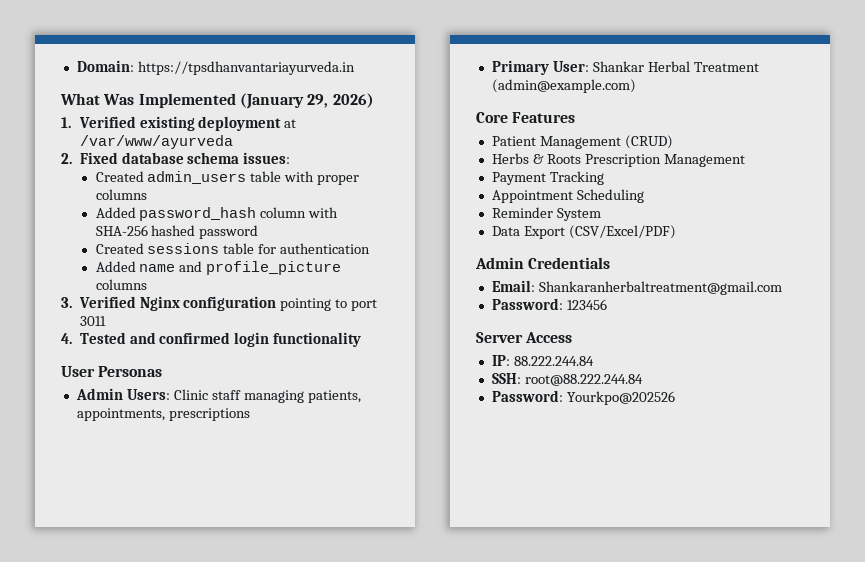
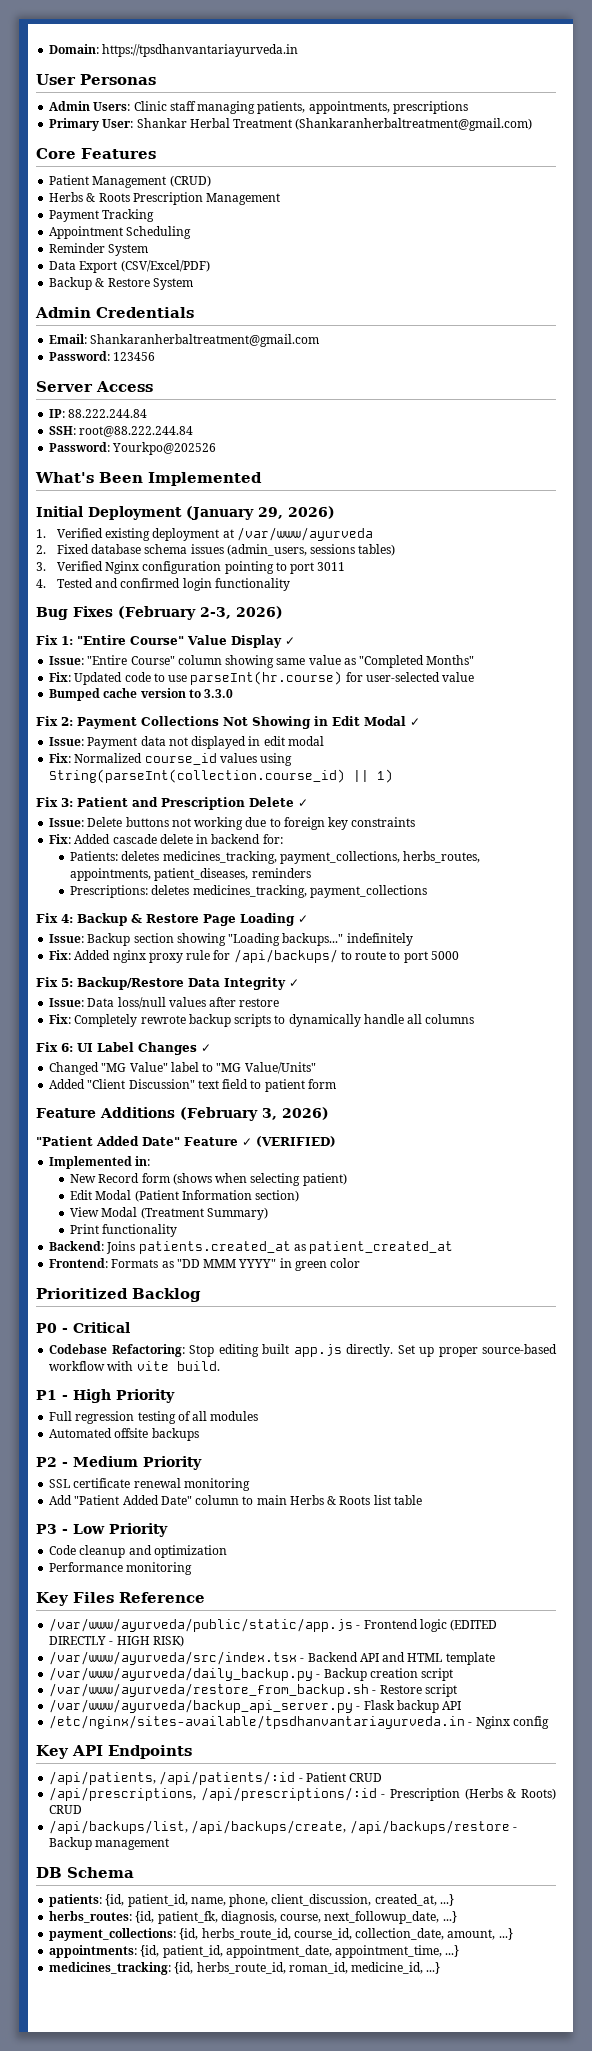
- What Was Implemented (January 29, 2026)
- 1. Verified existing deployment at /var/www/ayurveda
- 2. Fixed database schema issues:
- Created admin_users table with proper columns
- Added password_hash column with SHA-256 hashed password
- Created sessions table for authentication
- Added name and profile_picture columns
- 3. Verified Nginx configuration pointing to port 3011
- 4. Tested and confirmed login functionality
- Primary User: Shankar Herbal Treatment (admin@example.com)
+ Primary User: Shankar Herbal Treatment (Shankaranherbaltreatment@gmail.com)
+ Backup & Restore System
+ What's Been Implemented
+ Initial Deployment (January 29, 2026)
+ 1. Verified existing deployment at /var/www/ayurveda
+ 2. Fixed database schema issues (admin_users, sessions tables)
+ 3. Verified Nginx configuration pointing to port 3011
+ 4. Tested and confirmed login functionality
+ Bug Fixes (February 2-3, 2026)
+ Fix 1: "Entire Course" Value Display ✓
+ Issue: "Entire Course" column showing same value as "Completed Months"
+ Fix: Updated code to use parseInt(hr.course) for user-selected value
+ Bumped cache version to 3.3.0
+ Fix 2: Payment Collections Not Showing in Edit Modal ✓
+ Issue: Payment data not displayed in edit modal
+ Fix: Normalized course_id values using String(parseInt(collection.course_id) || 1)
+ Fix 3: Patient and Prescription Delete ✓
+ Issue: Delete buttons not working due to foreign key constraints
+ Fix: Added cascade delete in backend for:
+ Patients: deletes medicines_tracking, payment_collections, herbs_routes, appointments, patient_diseases, reminders
+ Prescriptions: deletes medicines_tracking, payment_collections
+ Fix 4: Backup & Restore Page Loading ✓
+ Issue: Backup section showing "Loading backups..." indefinitely
+ Fix: Added nginx proxy rule for /api/backups/ to route to port 5000
+ Fix 5: Backup/Restore Data Integrity ✓
+ Issue: Data loss/null values after restore
+ Fix: Completely rewrote backup scripts to dynamically handle all columns
+ Fix 6: UI Label Changes ✓
+ Changed "MG Value" label to "MG Value/Units"
+ Added "Client Discussion" text field to patient form
+ Feature Additions (February 3, 2026)
+ "Patient Added Date" Feature ✓ (VERIFIED)
+ Implemented in:
+ New Record form (shows when selecting patient)
+ Edit Modal (Patient Information section)
+ View Modal (Treatment Summary)
+ Print functionality
+ Backend: Joins patients.created_at as patient_created_at
+ Frontend: Formats as "DD MMM YYYY" in green color
+ Prioritized Backlog
+ P0 - Critical
+ Codebase Refactoring: Stop editing built app.js directly. Set up proper source-based workflow with vite build.
+ P1 - High Priority
+ Full regression testing of all modules
+ Automated offsite backups
+ P2 - Medium Priority
+ SSL certificate renewal monitoring
+ Add "Patient Added Date" column to main Herbs & Roots list table
+ P3 - Low Priority
+ Code cleanup and optimization
+ Performance monitoring
+ Key Files Reference
+ /var/www/ayurveda/public/static/app.js - Frontend logic (EDITED DIRECTLY - HIGH RISK)
+ /var/www/ayurveda/src/index.tsx - Backend API and HTML template
+ /var/www/ayurveda/daily_backup.py - Backup creation script
+ /var/www/ayurveda/restore_from_backup.sh - Restore script
+ /var/www/ayurveda/backup_api_server.py - Flask backup API
+ /etc/nginx/sites-available/tpsdhanvantariayurveda.in - Nginx config
+ Key API Endpoints
+ /api/patients, /api/patients/:id - Patient CRUD
+ /api/prescriptions, /api/prescriptions/:id - Prescription (Herbs & Roots) CRUD
+ /api/backups/list, /api/backups/create, /api/backups/restore - Backup management
+ DB Schema
+ patients: {id, patient_id, name, phone, client_discussion, created_at, ...}
+ herbs_routes: {id, patient_fk, diagnosis, course, next_followup_date, ...}
+ payment_collections: {id, herbs_route_id, course_id, collection_date, amount, ...}
+ appointments: {id, patient_id, appointment_date, appointment_time, ...}
+ medicines_tracking: {id, herbs_route_id, roman_id, medicine_id, ...}

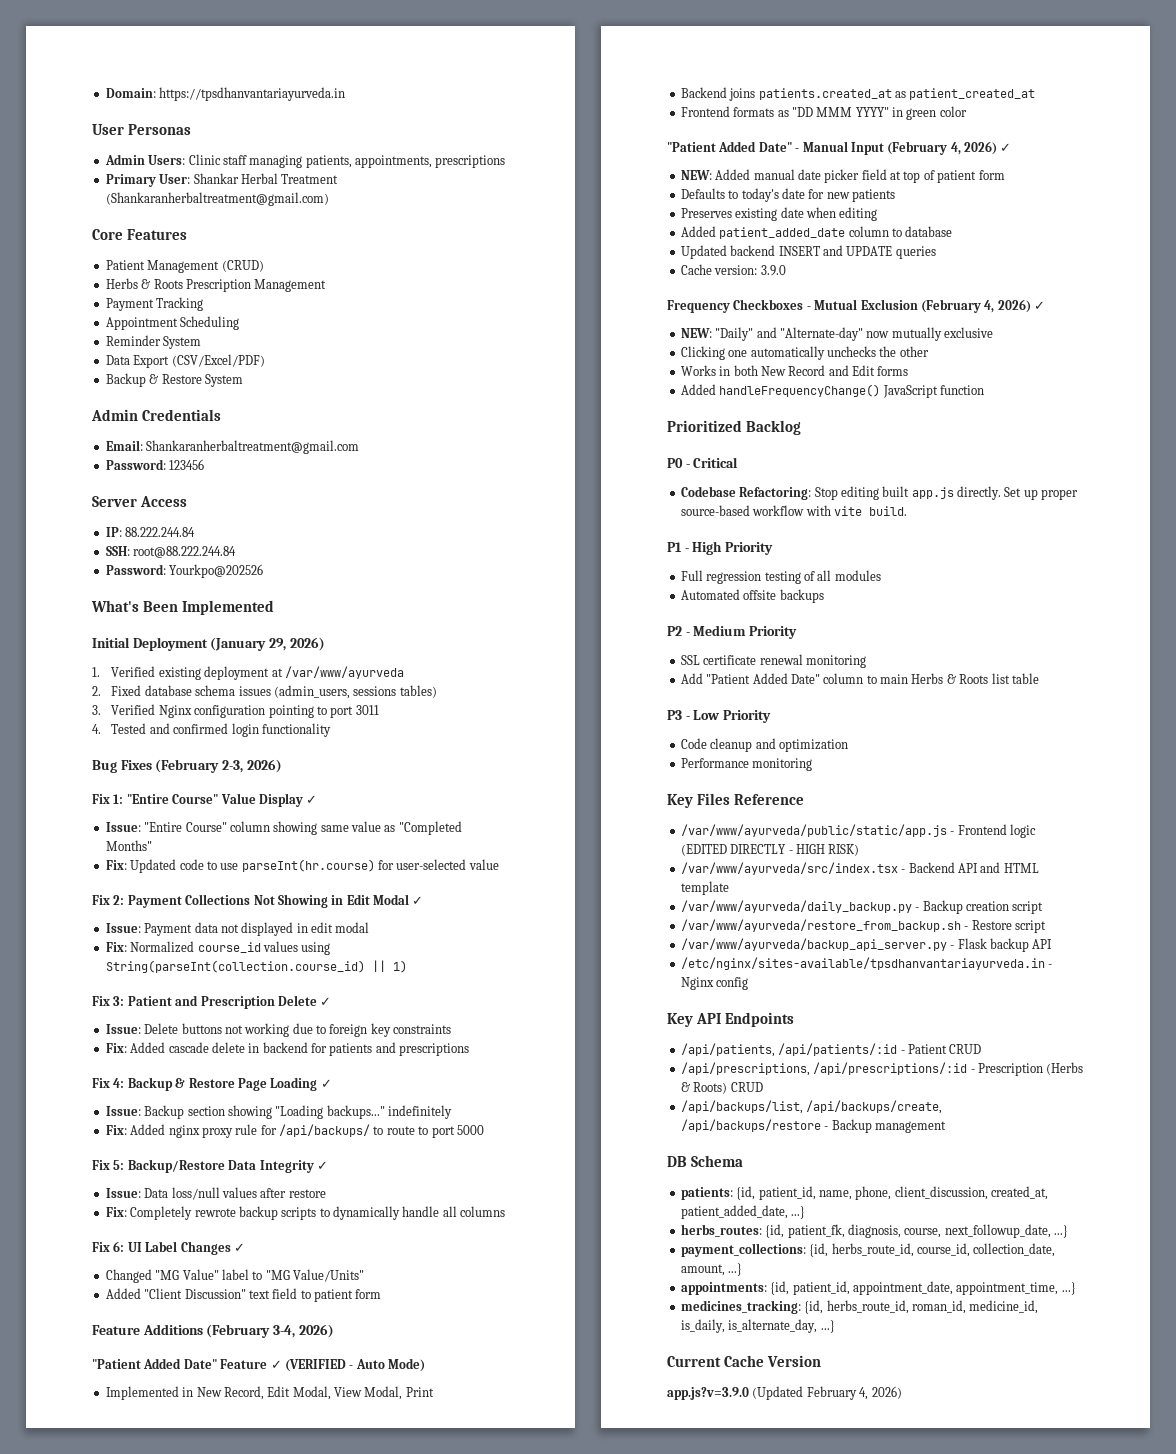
- Bumped cache version to 3.3.0
- Fix: Added cascade delete in backend for:
- Patients: deletes medicines_tracking, payment_collections, herbs_routes, appointments, patient_diseases, reminders
- Prescriptions: deletes medicines_tracking, payment_collections
+ Fix: Added cascade delete in backend for patients and prescriptions
- Feature Additions (February 3, 2026)
+ Feature Additions (February 3-4, 2026)
- "Patient Added Date" Feature ✓ (VERIFIED)
- Implemented in:
- New Record form (shows when selecting patient)
- Edit Modal (Patient Information section)
- View Modal (Treatment Summary)
- Print functionality
- Backend: Joins patients.created_at as patient_created_at
+ "Patient Added Date" Feature ✓ (VERIFIED - Auto Mode)
+ Implemented in New Record, Edit Modal, View Modal, Print
+ Backend joins patients.created_at as patient_created_at
- Frontend: Formats as "DD MMM YYYY" in green color
+ Frontend formats as "DD MMM YYYY" in green color
+ "Patient Added Date" - Manual Input (February 4, 2026) ✓
+ NEW: Added manual date picker field at top of patient form
+ Defaults to today's date for new patients
+ Preserves existing date when editing
+ Added patient_added_date column to database
+ Updated backend INSERT and UPDATE queries
+ Cache version: 3.9.0
+ Frequency Checkboxes - Mutual Exclusion (February 4, 2026) ✓
+ NEW: "Daily" and "Alternate-day" now mutually exclusive
+ Clicking one automatically unchecks the other
+ Works in both New Record and Edit forms
+ Added handleFrequencyChange() JavaScript function
- patients: {id, patient_id, name, phone, client_discussion, created_at, ...}
+ patients: {id, patient_id, name, phone, client_discussion, created_at, patient_added_date, ...}
- medicines_tracking: {id, herbs_route_id, roman_id, medicine_id, ...}
+ medicines_tracking: {id, herbs_route_id, roman_id, medicine_id, is_daily, is_alternate_day, ...}
+ Current Cache Version
+ app.js?v=3.9.0 (Updated February 4, 2026)

